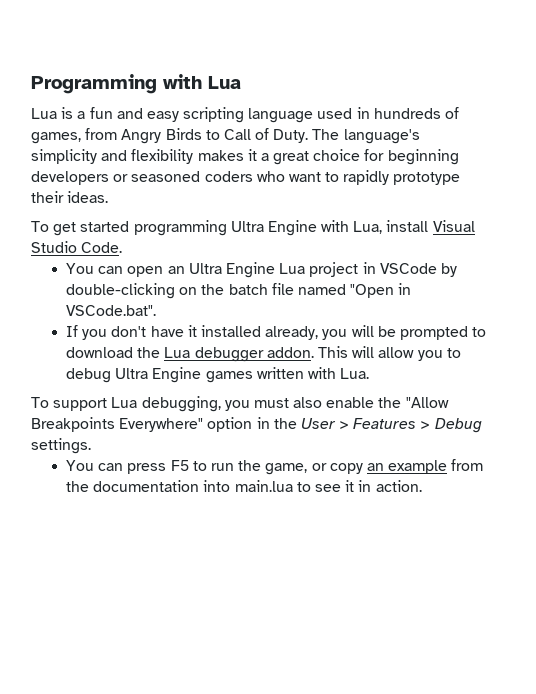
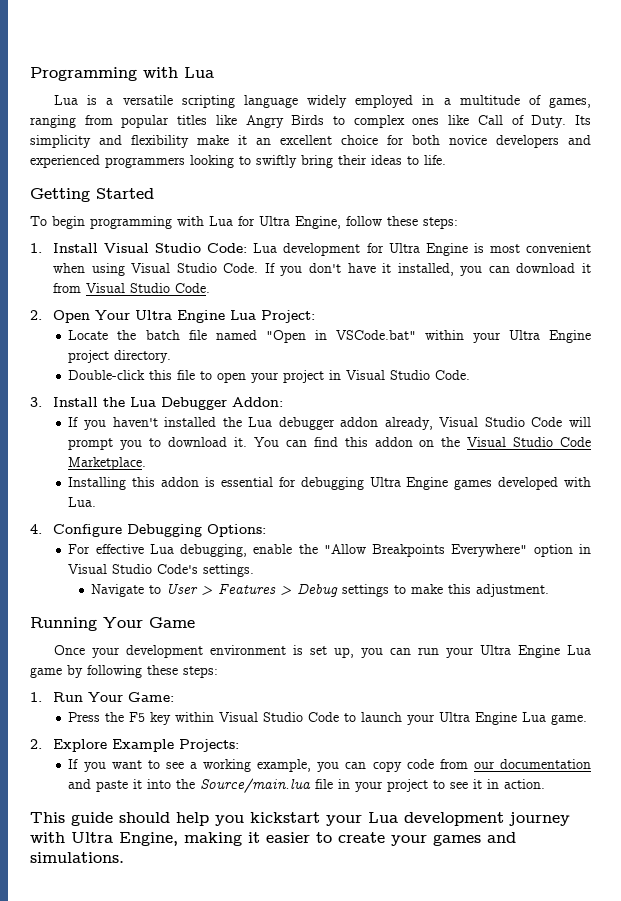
- Lua is a fun and easy scripting language used in hundreds of games, from Angry Birds to Call of Duty.
+ Lua is a versatile scripting language widely employed in a multitude of games, ranging from popular titles like Angry Birds to complex ones like Call of Duty.
- The language's simplicity and flexibility makes it a great choice for beginning developers or seasoned coders who want to rapidly prototype their ideas.
- To get started programming Ultra Engine with Lua, install Visual Studio Code.
- You can open an Ultra Engine Lua project in VSCode by double-clicking on the batch file named "Open in VSCode.bat".
- If you don't have it installed already, you will be prompted to download the Lua debugger addon. This will allow you to debug Ultra Engine games written with Lua.
+ Its simplicity and flexibility make it an excellent choice for both novice developers and experienced programmers looking to swiftly bring their ideas to life.
+ Getting Started
+ To begin programming with Lua for Ultra Engine, follow these steps:
+ 1. Install Visual Studio Code: Lua development for Ultra Engine is most convenient when using Visual Studio Code. If you don't have it installed, you can download it from Visual Studio Code.
+ 2. Open Your Ultra Engine Lua Project:
+ Locate the batch file named "Open in VSCode.bat" within your Ultra Engine project directory.
+ Double-click this file to open your project in Visual Studio Code.
+ 3. Install the Lua Debugger Addon:
+ If you haven't installed the Lua debugger addon already, Visual Studio Code will prompt you to download it. You can find this addon on the Visual Studio Code Marketplace.
+ Installing this addon is essential for debugging Ultra Engine games developed with Lua.
- To support Lua debugging, you must also enable the "Allow Breakpoints Everywhere" option in the User > Features > Debug settings.
- You can press F5 to run the game, or copy an example from the documentation into main.lua to see it in action.
+ 4. Configure Debugging Options:
+ For effective Lua debugging, enable the "Allow Breakpoints Everywhere" option in Visual Studio Code's settings.
+ Navigate to User > Features > Debug settings to make this adjustment.
+ Running Your Game
+ Once your development environment is set up, you can run your Ultra Engine Lua game by following these steps:
+ 1. Run Your Game:
+ Press the F5 key within Visual Studio Code to launch your Ultra Engine Lua game.
+ 2. Explore Example Projects:
+ If you want to see a working example, you can copy code from our documentation and paste it into the Source/main.lua file in your project to see it in action.
+ This guide should help you kickstart your Lua development journey with Ultra Engine, making it easier to create your games and simulations.

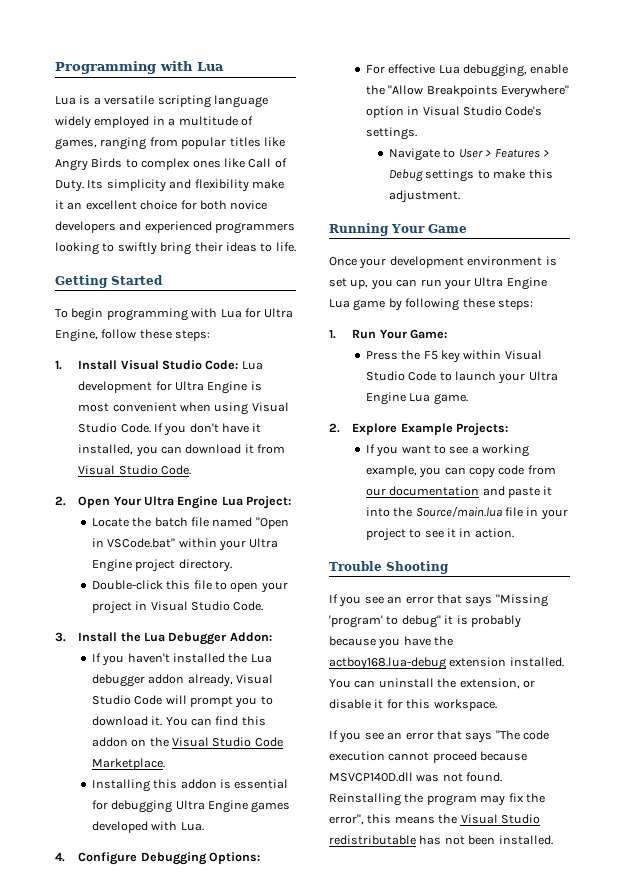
- This guide should help you kickstart your Lua development journey with Ultra Engine, making it easier to create your games and simulations.
+ Trouble Shooting
+ If you see an error that says "Missing 'program' to debug" it is probably because you have the actboy168.lua-debug extension installed. You can uninstall the extension, or disable it for this workspace.
+ If you see an error that says "The code execution cannot proceed because MSVCP140D.dll was not found. Reinstalling the program may fix the error", this means the Visual Studio redistributable has not been installed.

